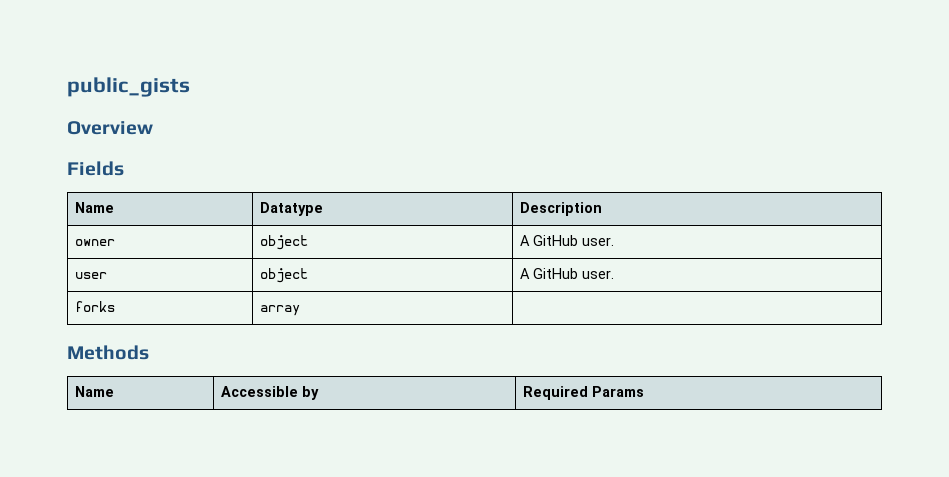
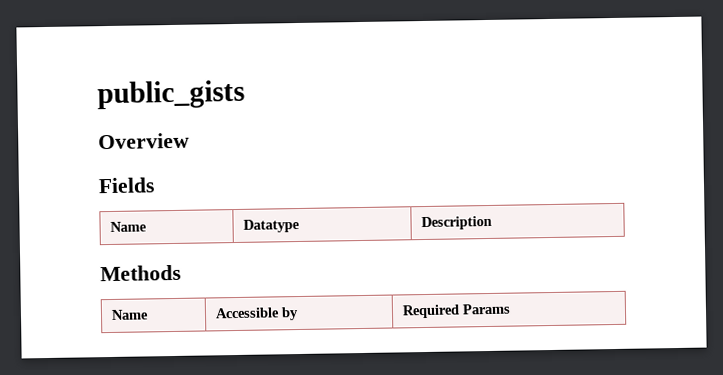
- owner | object | A GitHub user.
- user | object | A GitHub user.
- forks | array |

